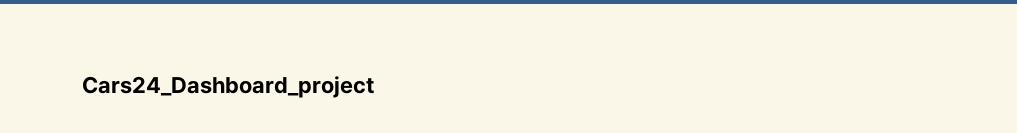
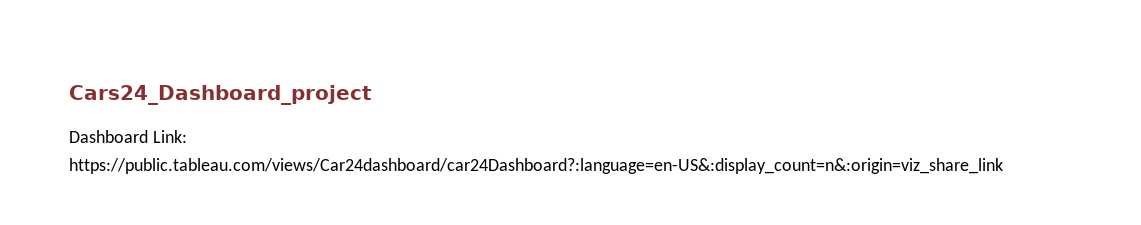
+ Dashboard Link: https://public.tableau.com/views/Car24dashboard/car24Dashboard?:language=en-US&:display_count=n&:origin=viz_share_link

